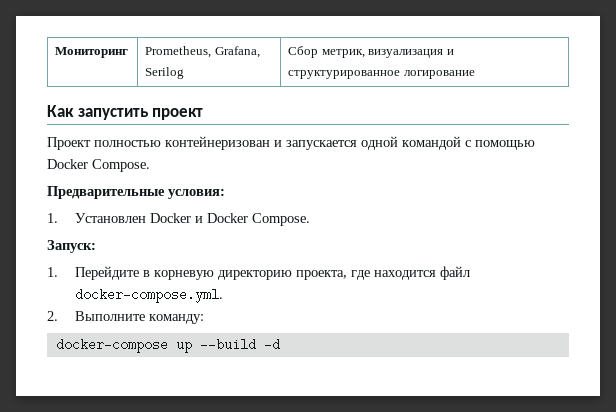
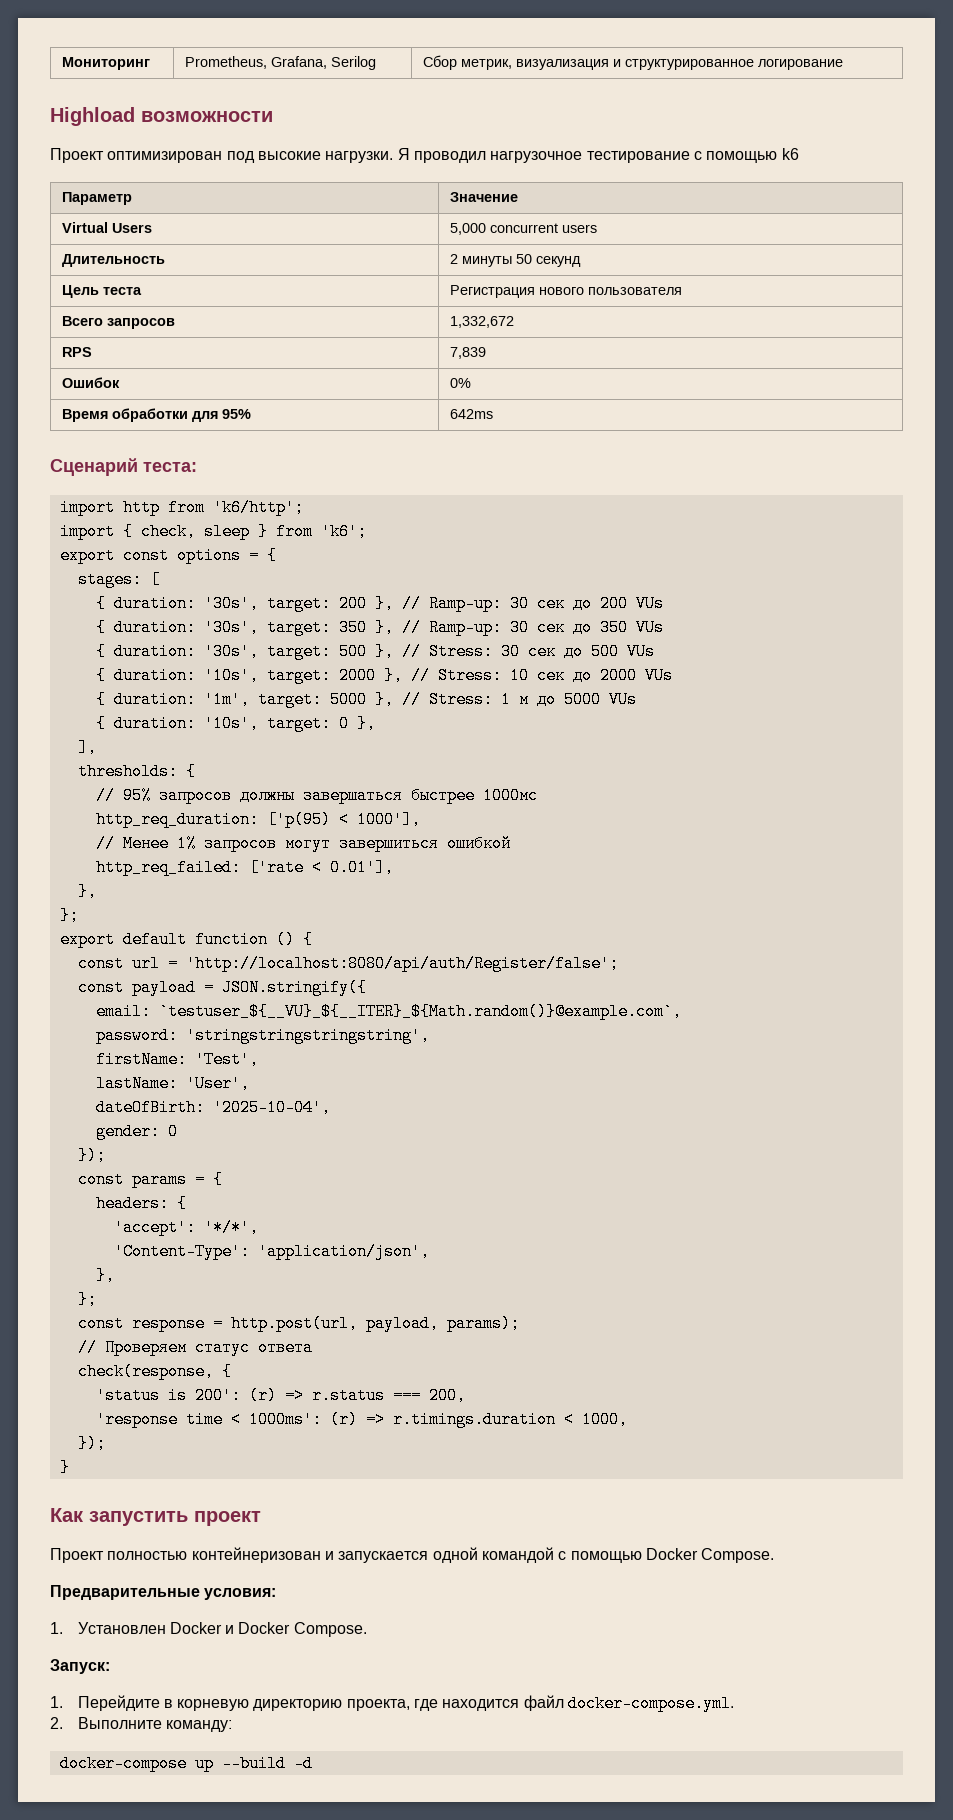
+ Highload возможности
+ Проект оптимизирован под высокие нагрузки. Я проводил нагрузочное тестирование с помощью k6
+ Параметр | Значение
+ Virtual Users | 5,000 concurrent users
+ Длительность | 2 минуты 50 секунд
+ Цель теста | Регистрация нового пользователя
+ Всего запросов | 1,332,672
+ RPS | 7,839
+ Ошибок | 0%
+ Время обработки для 95% | 642ms
+ Сценарий теста:
+ import http from 'k6/http';
+ import { check, sleep } from 'k6';
+ export const options = {
+ stages: [
+ { duration: '30s', target: 200 }, // Ramp-up: 30 сек до 200 VUs
+ { duration: '30s', target: 350 }, // Ramp-up: 30 сек до 350 VUs
+ { duration: '30s', target: 500 }, // Stress: 30 сек до 500 VUs
+ { duration: '10s', target: 2000 }, // Stress: 10 сек до 2000 VUs
+ { duration: '1m', target: 5000 }, // Stress: 1 м до 5000 VUs
+ { duration: '10s', target: 0 },
+ ],
+ thresholds: {
+ // 95% запросов должны завершаться быстрее 1000мс
+ http_req_duration: ['p(95) < 1000'],
+ // Менее 1% запросов могут завершиться ошибкой
+ http_req_failed: ['rate < 0.01'],
+ },
+ };
+ export default function () {
+ const url = 'http://localhost:8080/api/auth/Register/false';
+ const payload = JSON.stringify({
+ email: `testuser_${__VU}_${__ITER}_${Math.random()}@example.com`,
+ password: 'stringstringstringstring',
+ firstName: 'Test',
+ lastName: 'User',
+ dateOfBirth: '2025-10-04',
+ gender: 0
+ });
+ const params = {
+ headers: {
+ 'accept': '*/*',
+ 'Content-Type': 'application/json',
+ },
+ };
+ const response = http.post(url, payload, params);
+ // Проверяем статус ответа
+ check(response, {
+ 'status is 200': (r) => r.status === 200,
+ 'response time < 1000ms': (r) => r.timings.duration < 1000,
+ });
+ }

